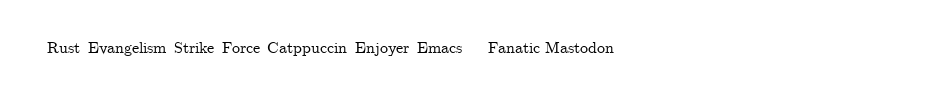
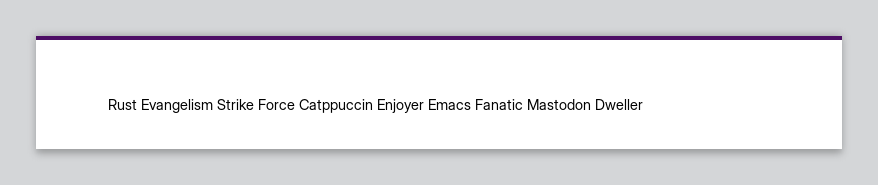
- Rust Evangelism Strike Force Catppuccin Enjoyer Emacs Fanatic Mastodon
+ Rust Evangelism Strike Force Catppuccin Enjoyer Emacs Fanatic Mastodon Dweller

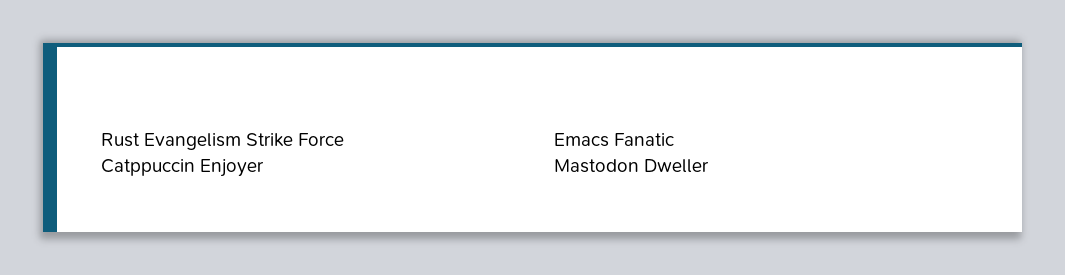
- Rust Evangelism Strike Force Catppuccin Enjoyer Emacs Fanatic Mastodon Dweller
+ Rust Evangelism Strike Force
+ Catppuccin Enjoyer
+ Emacs Fanatic
+ Mastodon Dweller

